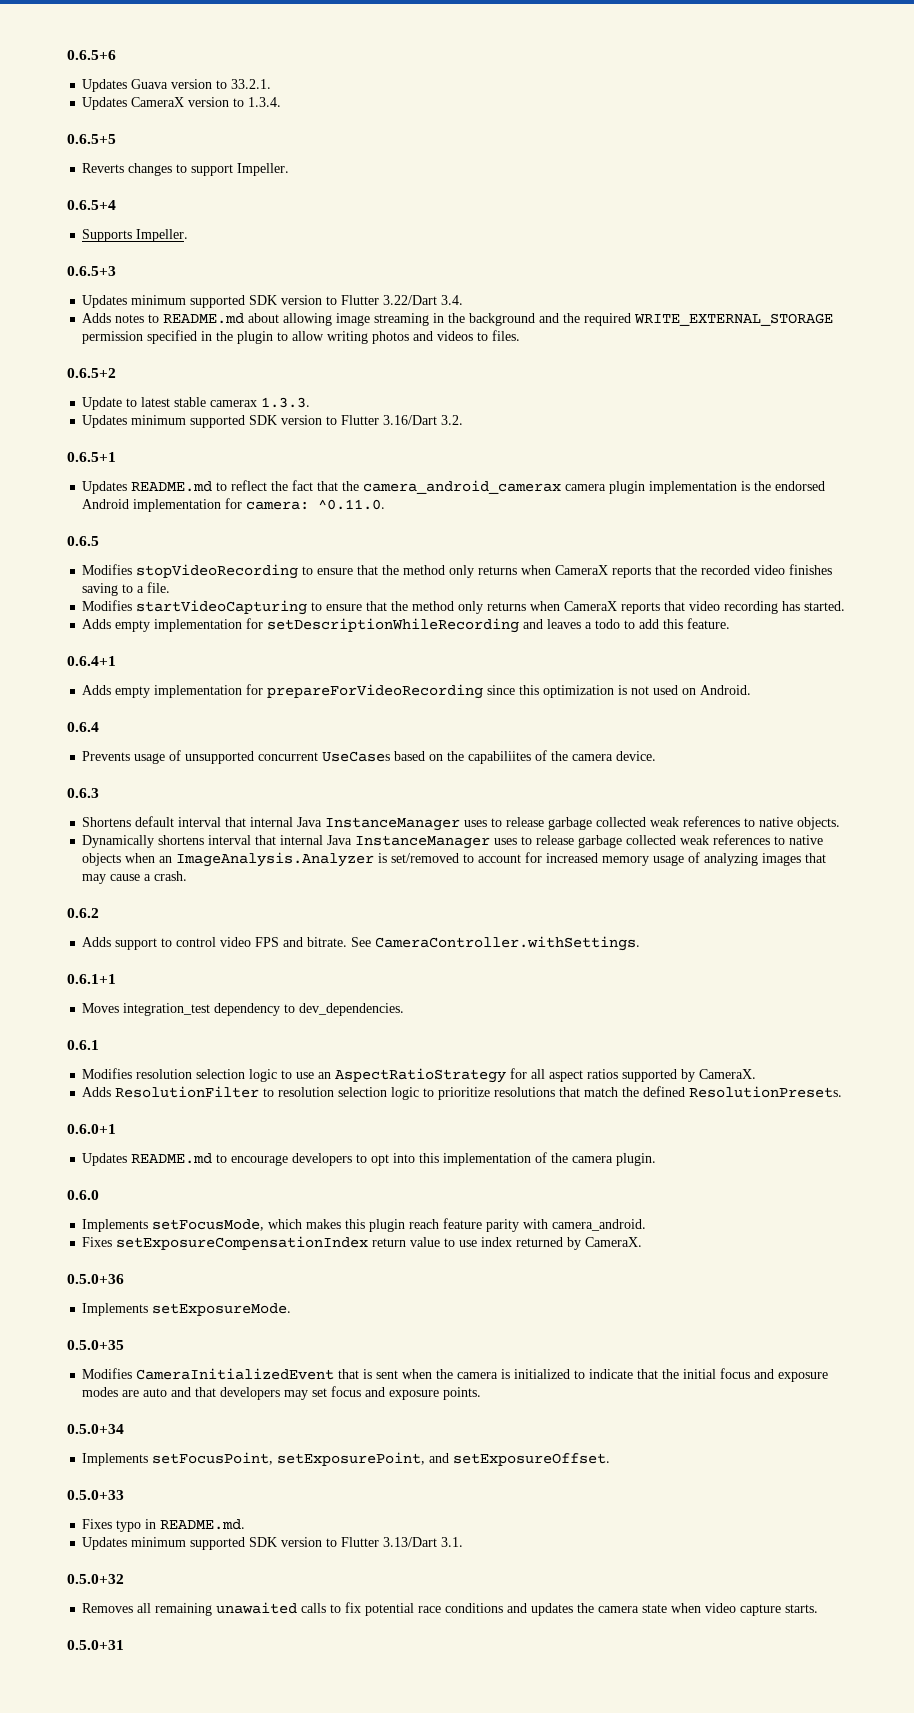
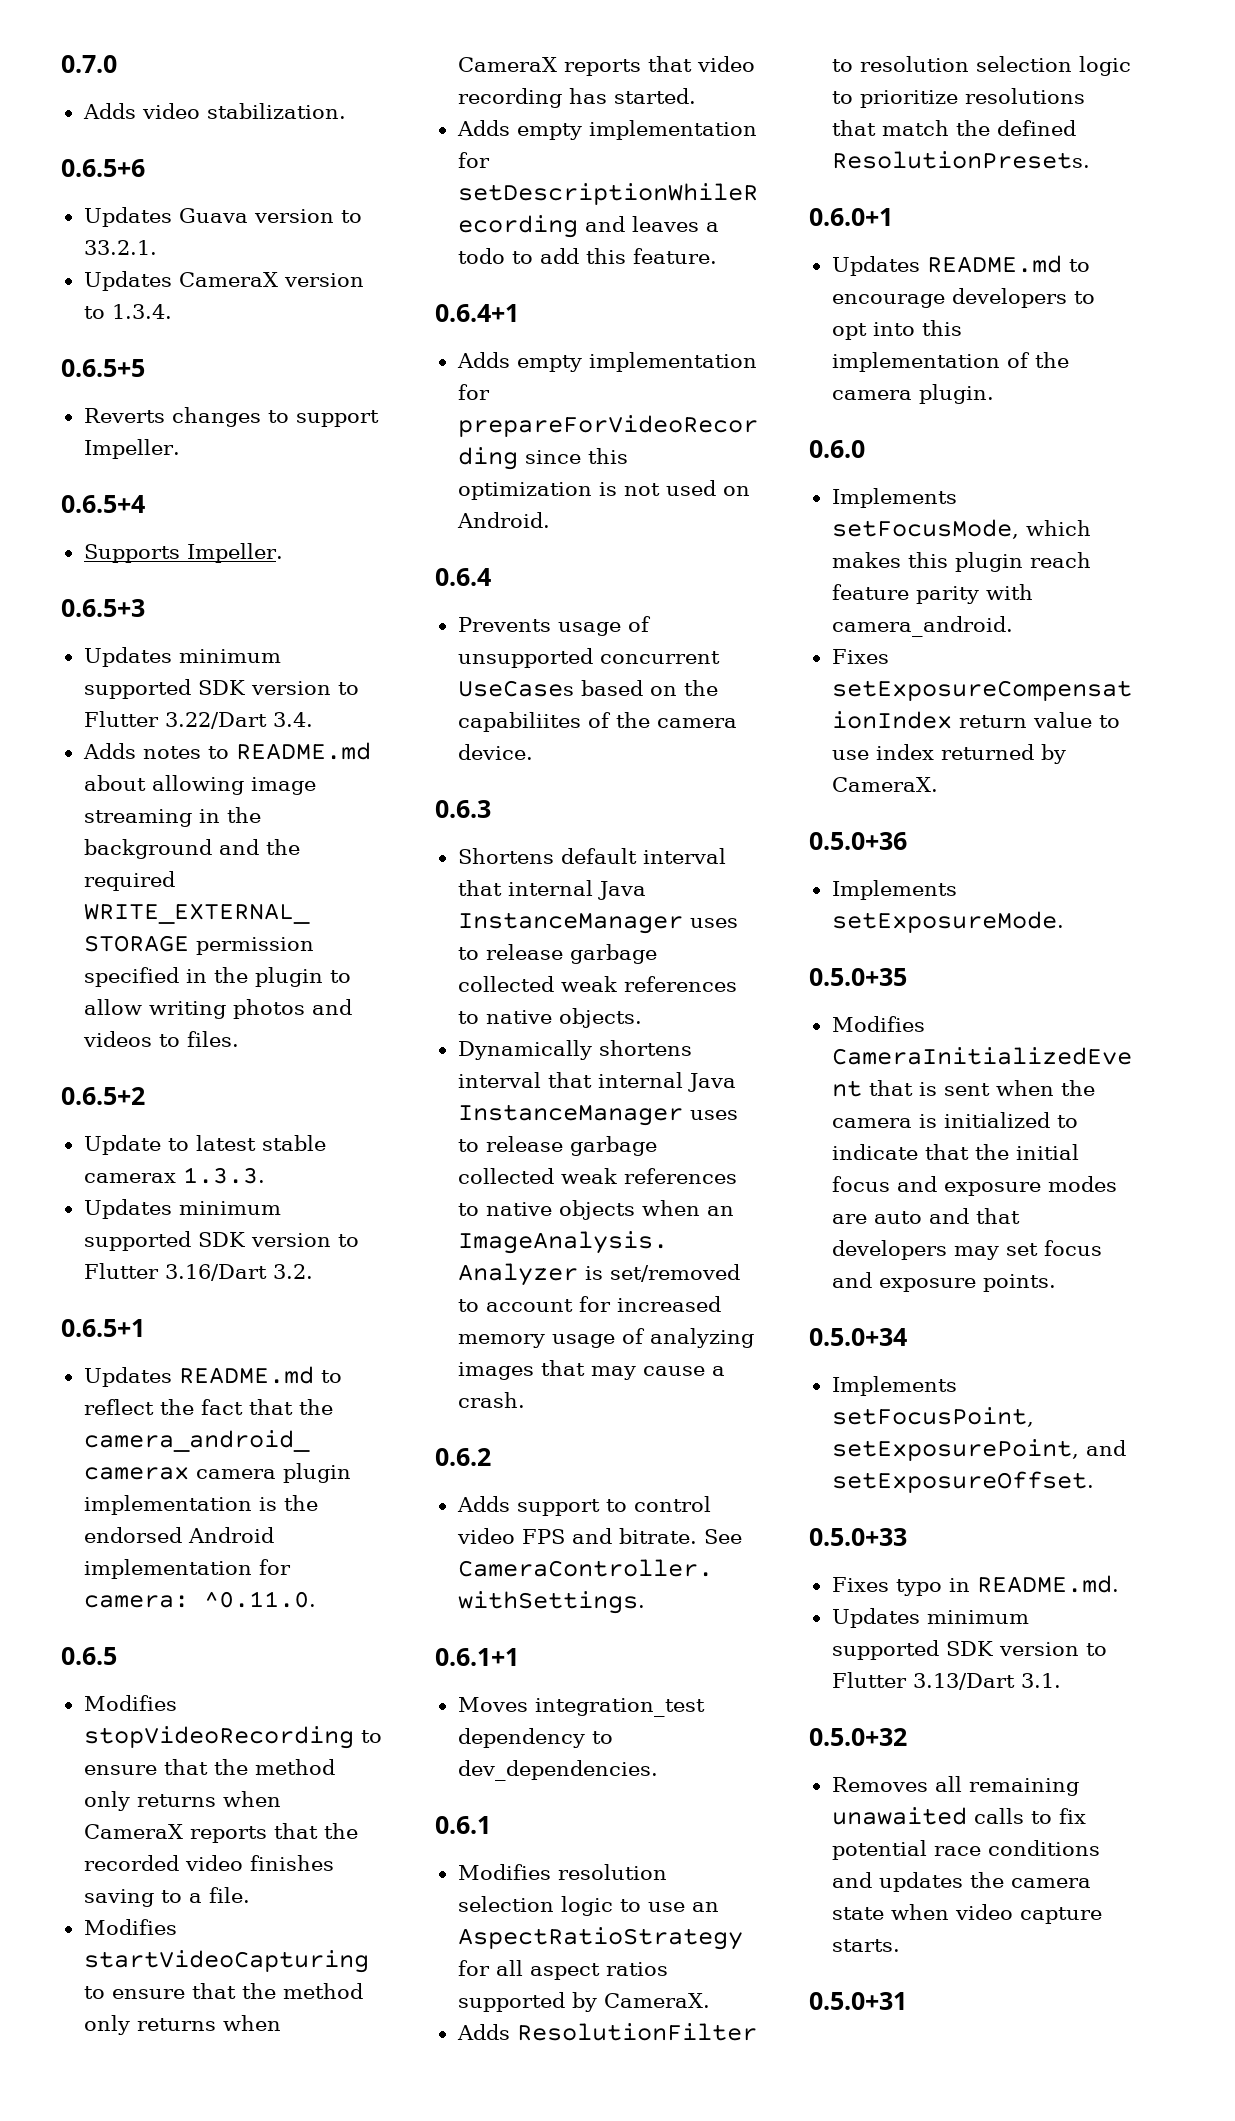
+ 0.7.0
+ Adds video stabilization.

